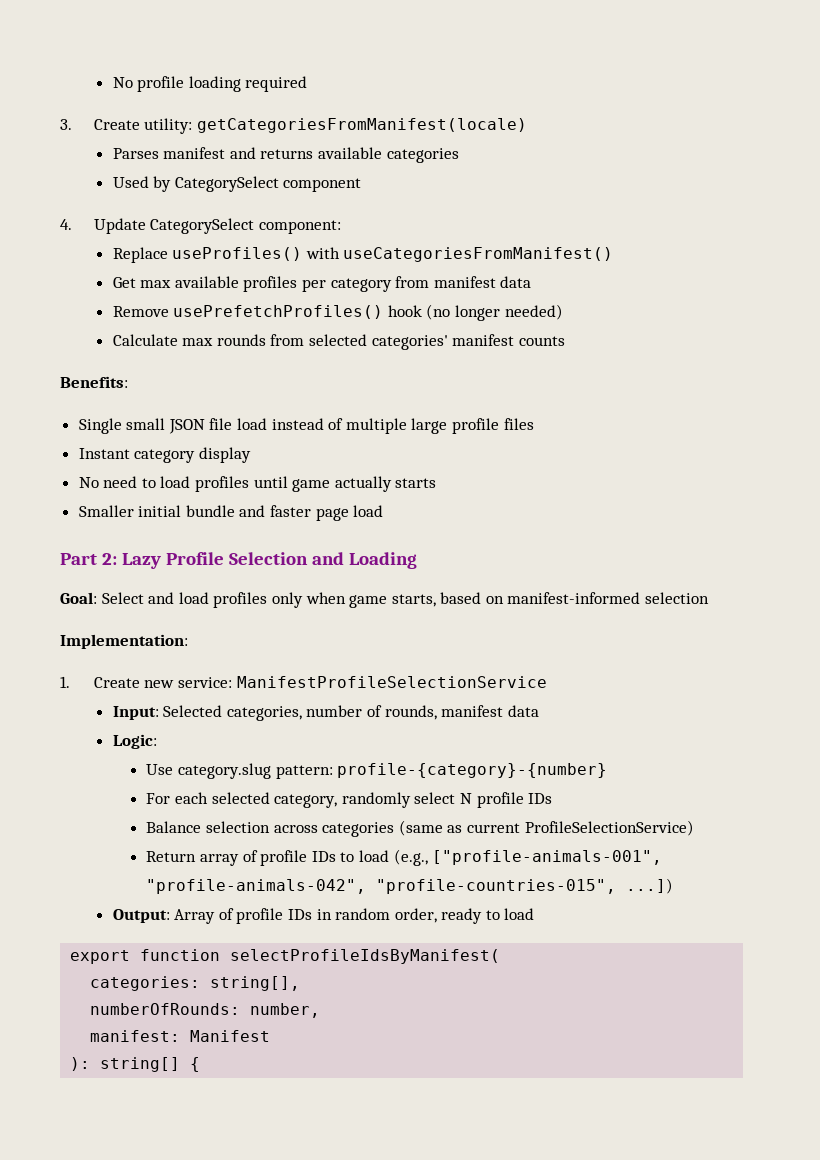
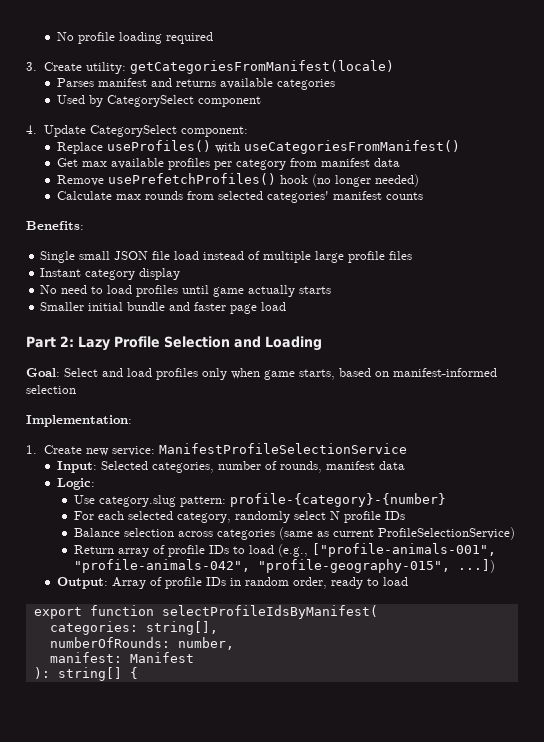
- Return array of profile IDs to load (e.g., ["profile-animals-001", "profile-animals-042", "profile-countries-015", ...])
+ Return array of profile IDs to load (e.g., ["profile-animals-001", "profile-animals-042", "profile-geography-015", ...])

